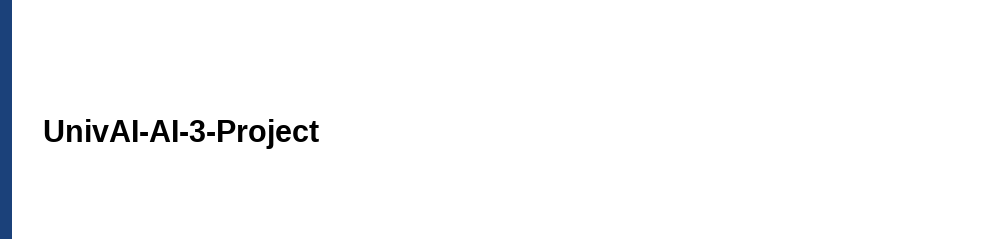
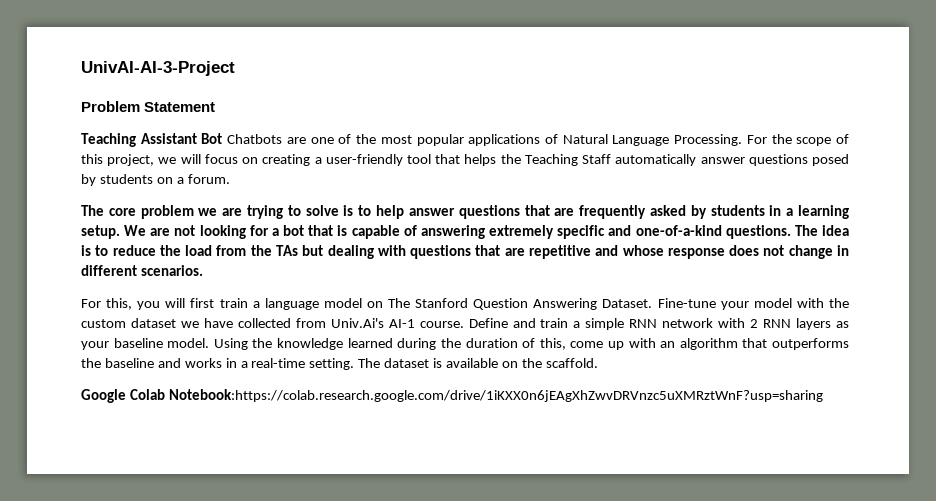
+ Problem Statement
+ Teaching Assistant Bot Chatbots are one of the most popular applications of Natural Language Processing. For the scope of this project, we will focus on creating a user-friendly tool that helps the Teaching Staff automatically answer questions posed by students on a forum.
+ The core problem we are trying to solve is to help answer questions that are frequently asked by students in a learning setup. We are not looking for a bot that is capable of answering extremely specific and one-of-a-kind questions. The idea is to reduce the load from the TAs but dealing with questions that are repetitive and whose response does not change in different scenarios.
+ For this, you will first train a language model on The Stanford Question Answering Dataset. Fine-tune your model with the custom dataset we have collected from Univ.Ai's AI-1 course. Define and train a simple RNN network with 2 RNN layers as your baseline model. Using the knowledge learned during the duration of this, come up with an algorithm that outperforms the baseline and works in a real-time setting. The dataset is available on the scaffold.
+ Google Colab Notebook:https://colab.research.google.com/drive/1iKXX0n6jEAgXhZwvDRVnzc5uXMRztWnF?usp=sharing

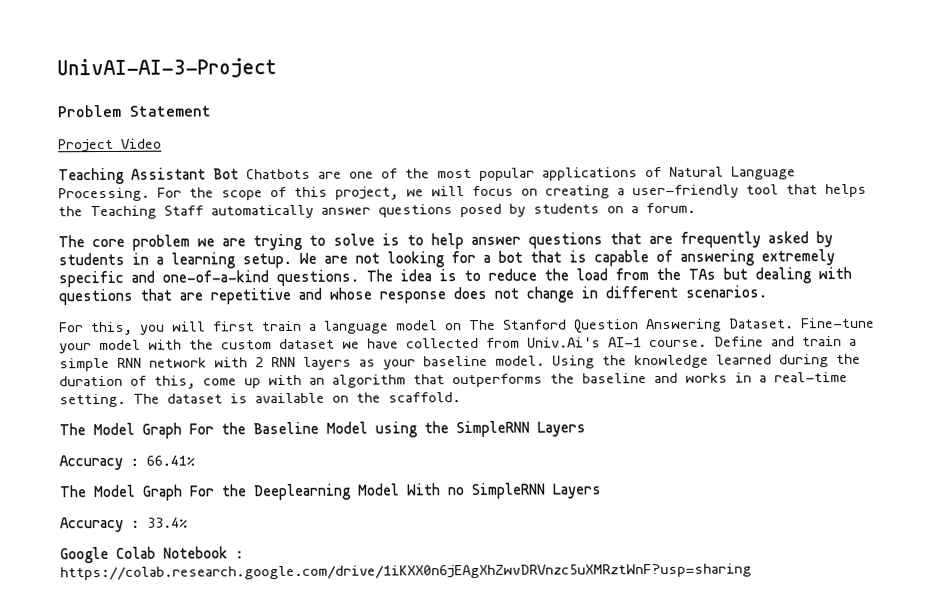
+ Project Video
+ The Model Graph For the Baseline Model using the SimpleRNN Layers
+ Accuracy : 66.41%
+ The Model Graph For the Deeplearning Model With no SimpleRNN Layers
+ Accuracy : 33.4%
- Google Colab Notebook:https://colab.research.google.com/drive/1iKXX0n6jEAgXhZwvDRVnzc5uXMRztWnF?usp=sharing
+ Google Colab Notebook : https://colab.research.google.com/drive/1iKXX0n6jEAgXhZwvDRVnzc5uXMRztWnF?usp=sharing

